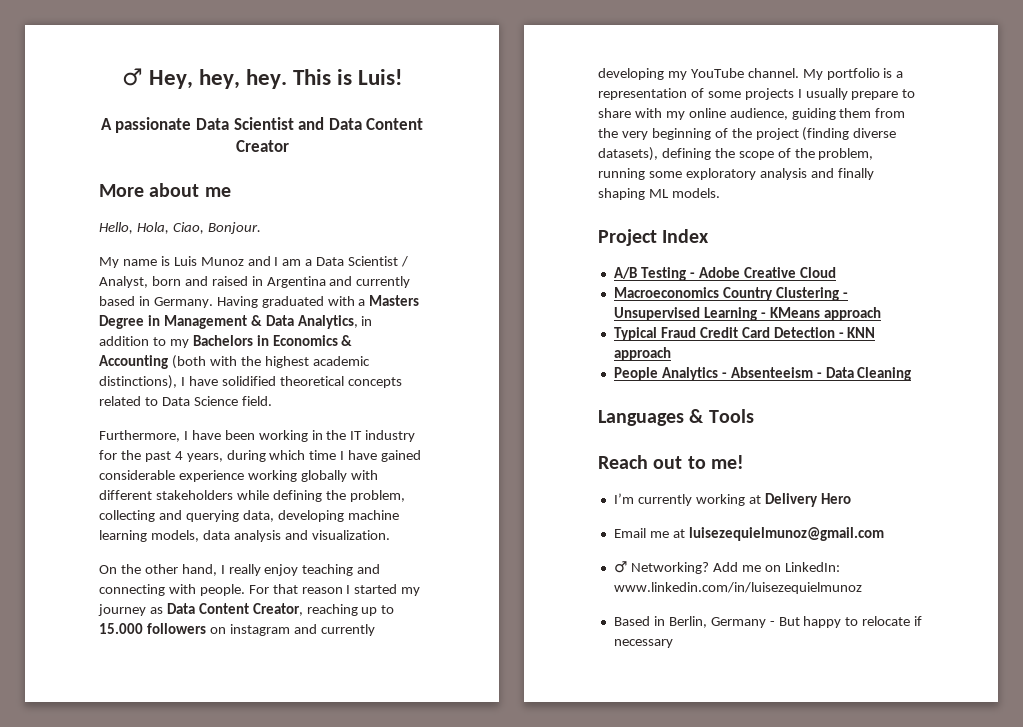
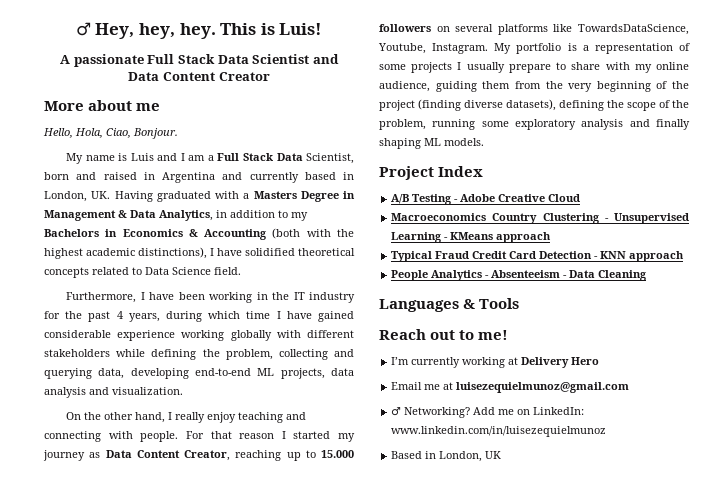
- A passionate Data Scientist and Data Content Creator
+ A passionate Full Stack Data Scientist and Data Content Creator
- My name is Luis Munoz and I am a Data Scientist / Analyst, born and raised in Argentina and currently based in Germany. Having graduated with a Masters Degree in Management & Data Analytics, in addition to my Bachelors in Economics & Accounting (both with the highest academic distinctions), I have solidified theoretical concepts related to Data Science field.
+ My name is Luis and I am a Full Stack Data Scientist, born and raised in Argentina and currently based in London, UK. Having graduated with a Masters Degree in Management & Data Analytics, in addition to my Bachelors in Economics & Accounting (both with the highest academic distinctions), I have solidified theoretical concepts related to Data Science field.
- Furthermore, I have been working in the IT industry for the past 4 years, during which time I have gained considerable experience working globally with different stakeholders while defining the problem, collecting and querying data, developing machine learning models, data analysis and visualization.
+ Furthermore, I have been working in the IT industry for the past 4 years, during which time I have gained considerable experience working globally with different stakeholders while defining the problem, collecting and querying data, developing end-to-end ML projects, data analysis and visualization.
- For that reason I started my journey as Data Content Creator, reaching up to 15.000 followers on instagram and currently developing my YouTube channel.
+ For that reason I started my journey as Data Content Creator, reaching up to 15.000 followers on several platforms like TowardsDataScience, Youtube, Instagram.
- Based in Berlin, Germany - But happy to relocate if necessary
+ Based in London, UK

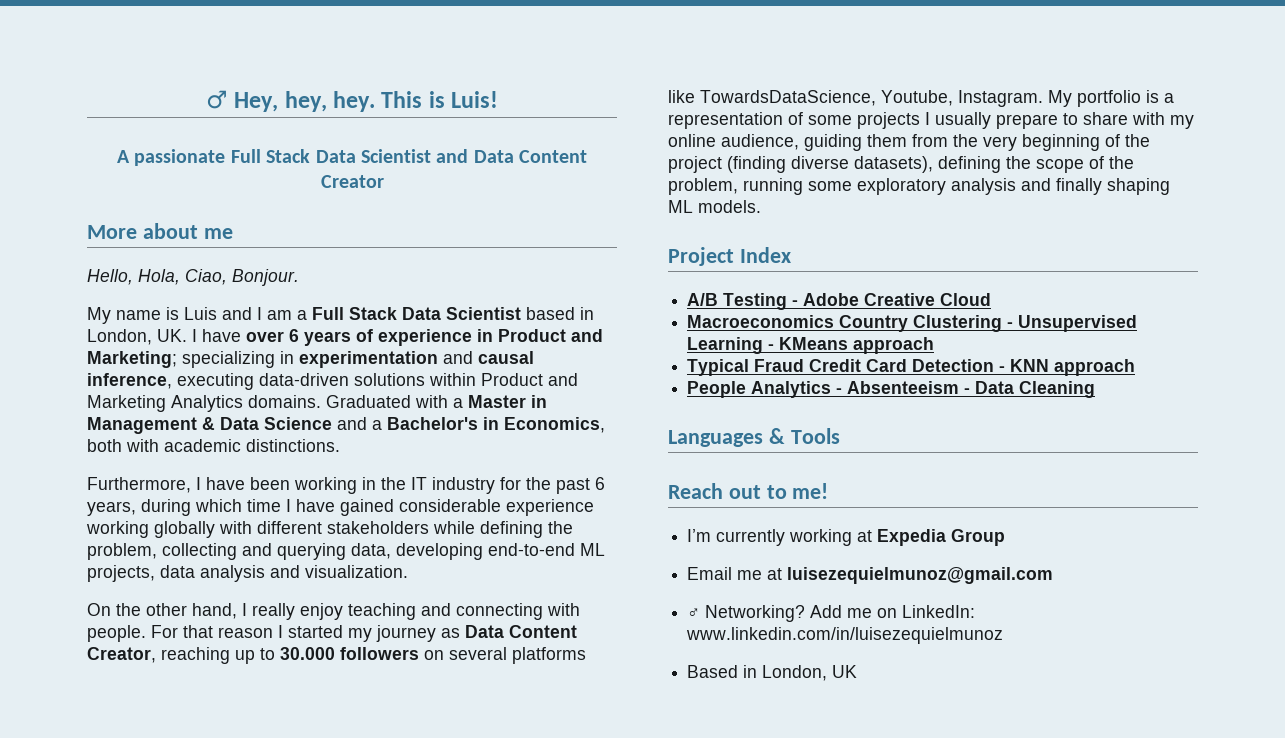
- My name is Luis and I am a Full Stack Data Scientist, born and raised in Argentina and currently based in London, UK. Having graduated with a Masters Degree in Management & Data Analytics, in addition to my Bachelors in Economics & Accounting (both with the highest academic distinctions), I have solidified theoretical concepts related to Data Science field.
+ My name is Luis and I am a Full Stack Data Scientist based in London, UK. I have over 6 years of experience in Product and Marketing; specializing in experimentation and causal inference, executing data-driven solutions within Product and Marketing Analytics domains. Graduated with a Master in Management & Data Science and a Bachelor's in Economics, both with academic distinctions.
- Furthermore, I have been working in the IT industry for the past 4 years, during which time I have gained considerable experience working globally with different stakeholders while defining the problem, collecting and querying data, developing end-to-end ML projects, data analysis and visualization.
+ Furthermore, I have been working in the IT industry for the past 6 years, during which time I have gained considerable experience working globally with different stakeholders while defining the problem, collecting and querying data, developing end-to-end ML projects, data analysis and visualization.
- For that reason I started my journey as Data Content Creator, reaching up to 15.000 followers on several platforms like TowardsDataScience, Youtube, Instagram.
+ For that reason I started my journey as Data Content Creator, reaching up to 30.000 followers on several platforms like TowardsDataScience, Youtube, Instagram.
- I’m currently working at Delivery Hero
+ I’m currently working at Expedia Group

